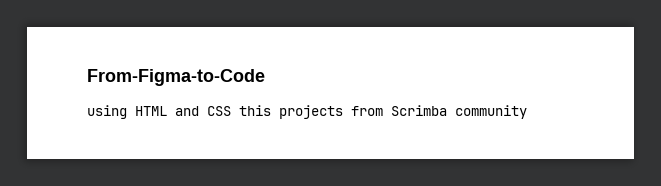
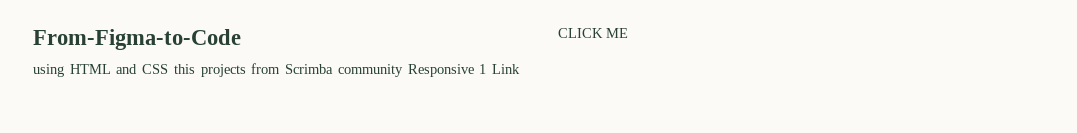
- using HTML and CSS this projects from Scrimba community
+ using HTML and CSS this projects from Scrimba community Responsive 1 Link CLICK ME

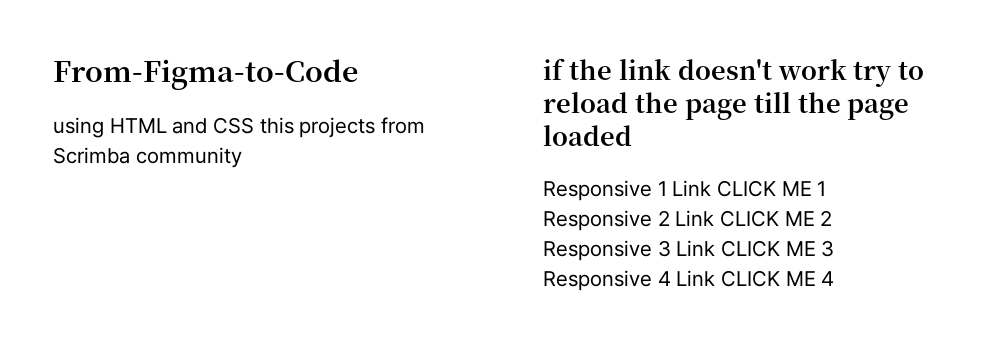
- using HTML and CSS this projects from Scrimba community Responsive 1 Link CLICK ME
+ using HTML and CSS this projects from Scrimba community
+ if the link doesn't work try to reload the page till the page loaded
+ Responsive 1 Link CLICK ME 1
+ Responsive 2 Link CLICK ME 2
+ Responsive 3 Link CLICK ME 3
+ Responsive 4 Link CLICK ME 4

